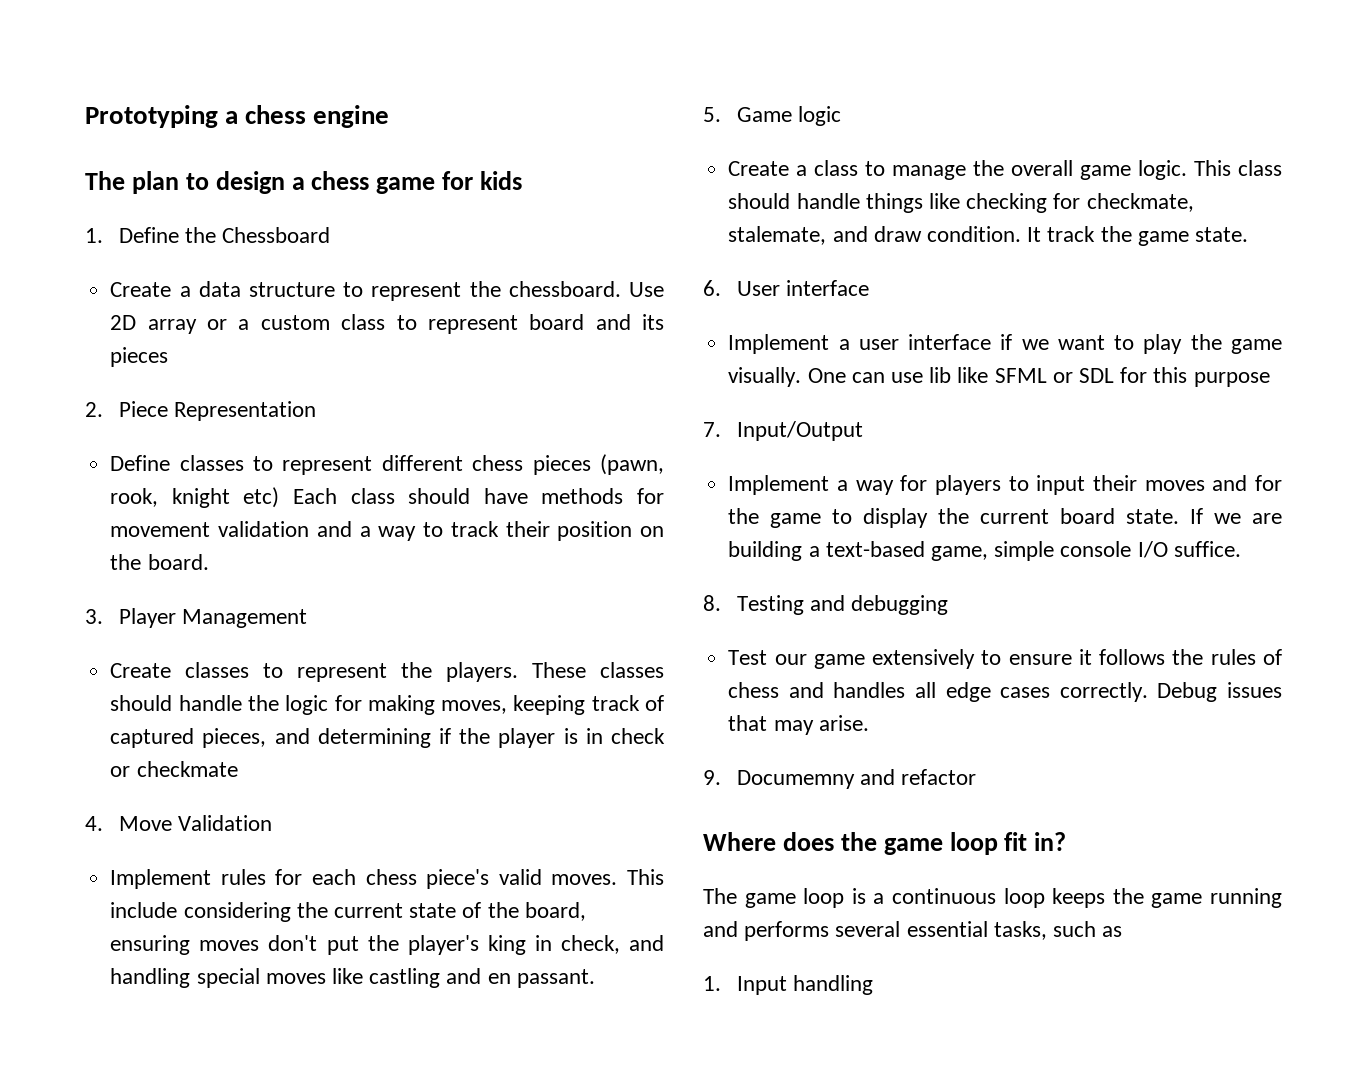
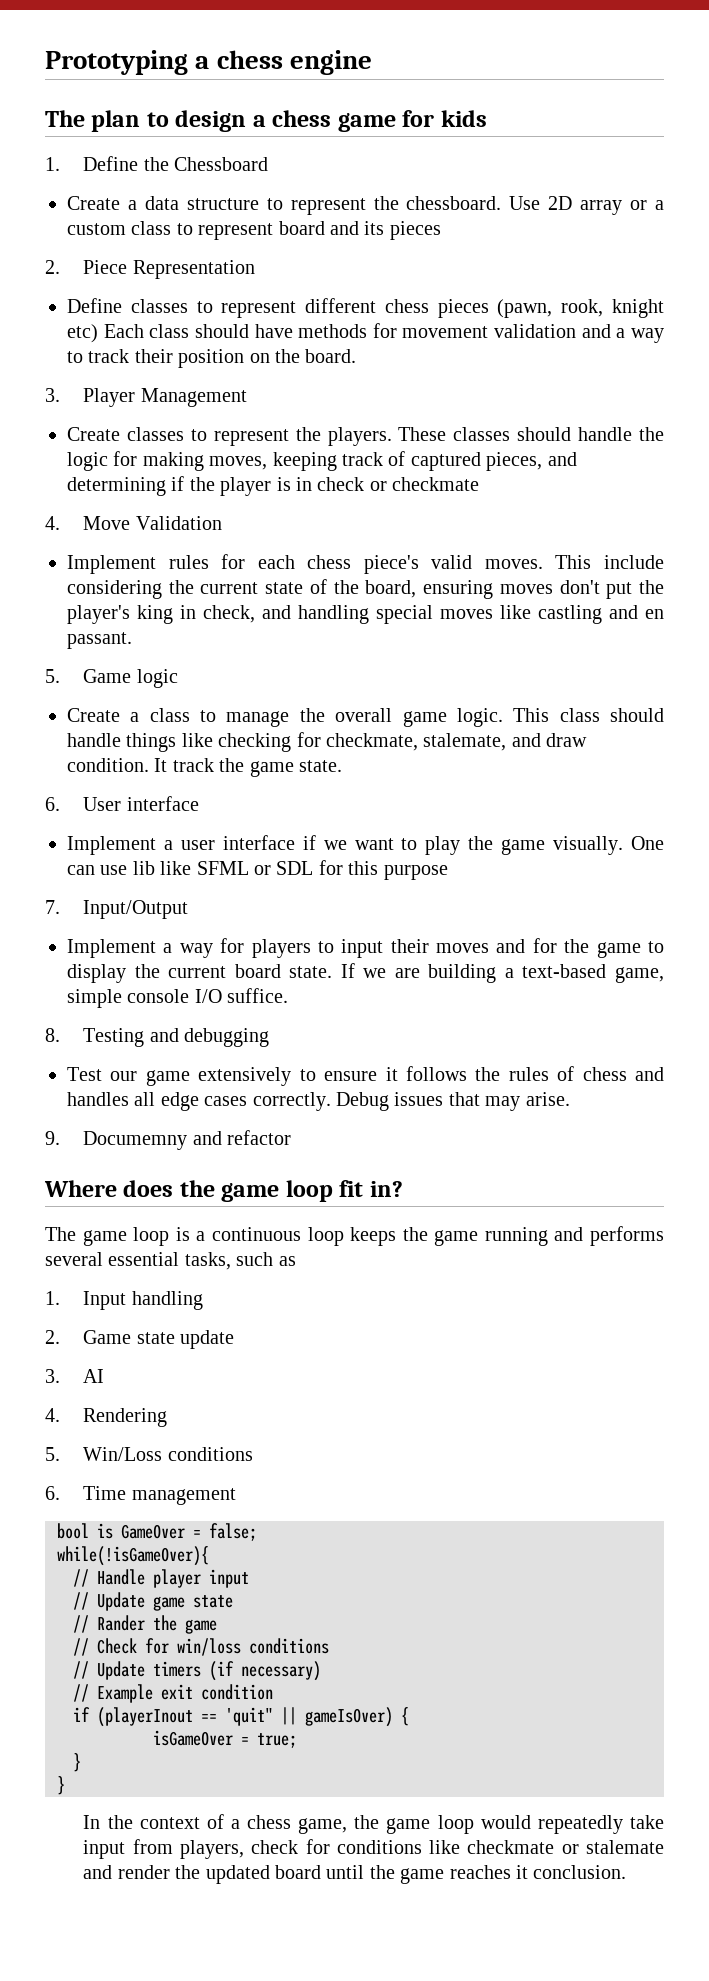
+ 2. Game state update
+ 3. AI
+ 4. Rendering
+ 5. Win/Loss conditions
+ 6. Time management
+ bool is GameOver = false;
+ while(!isGameOver){
+ // Handle player input
+ // Update game state
+ // Rander the game
+ // Check for win/loss conditions
+ // Update timers (if necessary)
+ // Example exit condition
+ if (playerInout == 'quit" || gameIsOver) {
+ isGameOver = true;
+ }
+ }
+ In the context of a chess game, the game loop would repeatedly take input from players, check for conditions like checkmate or stalemate and render the updated board until the game reaches it conclusion.

